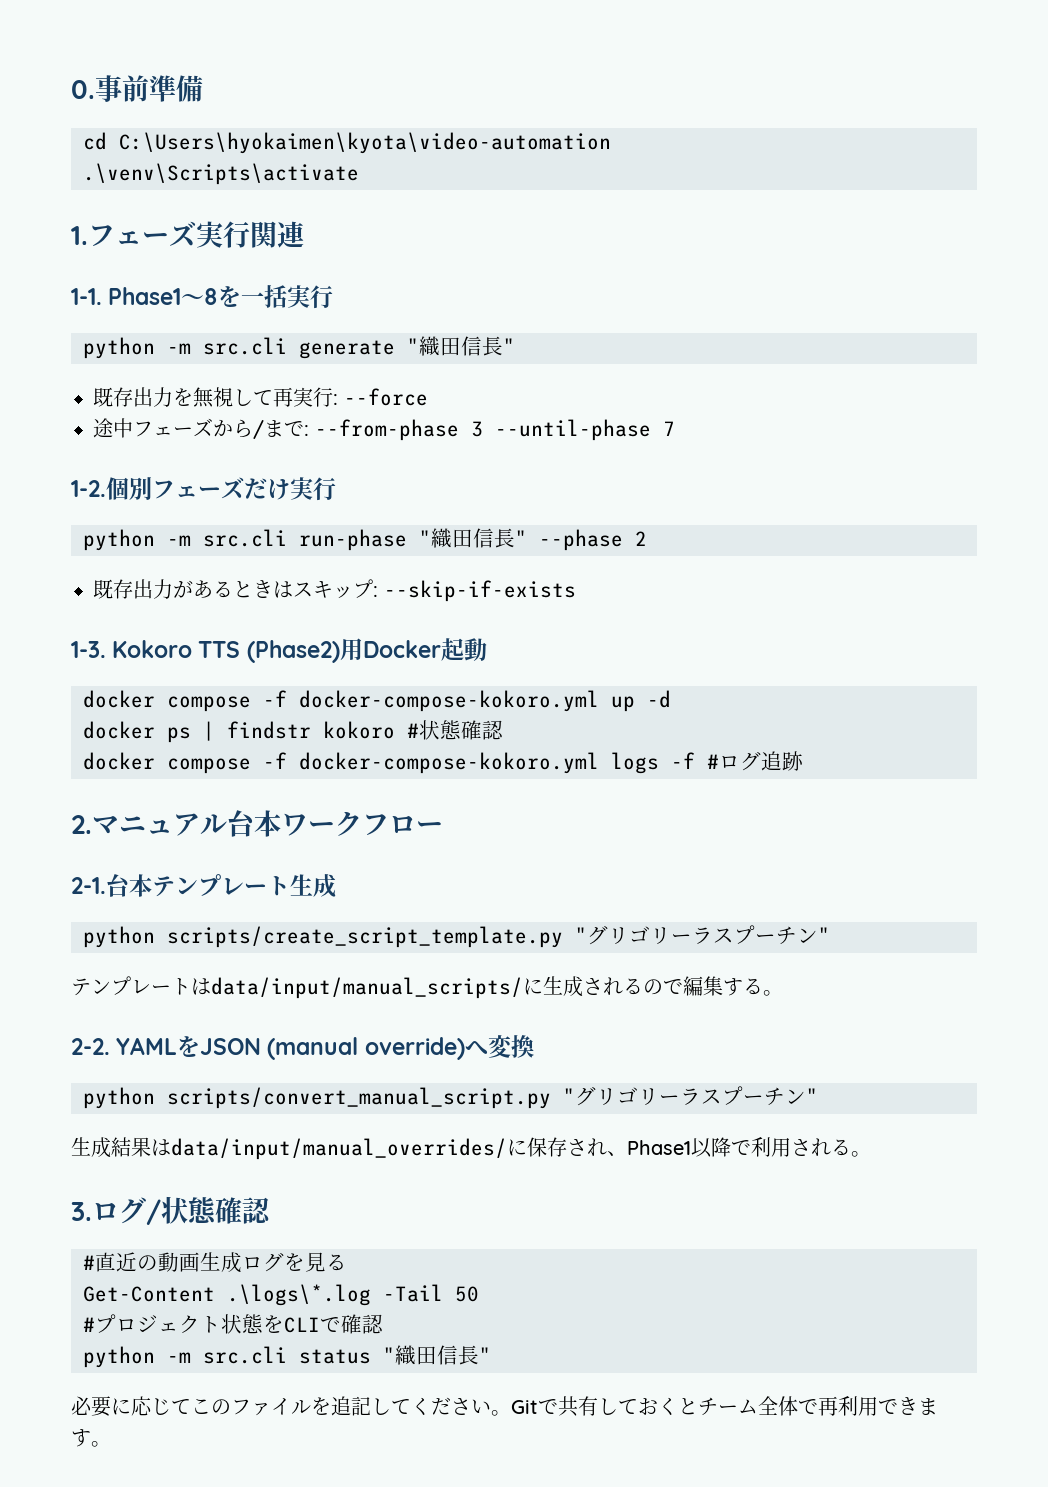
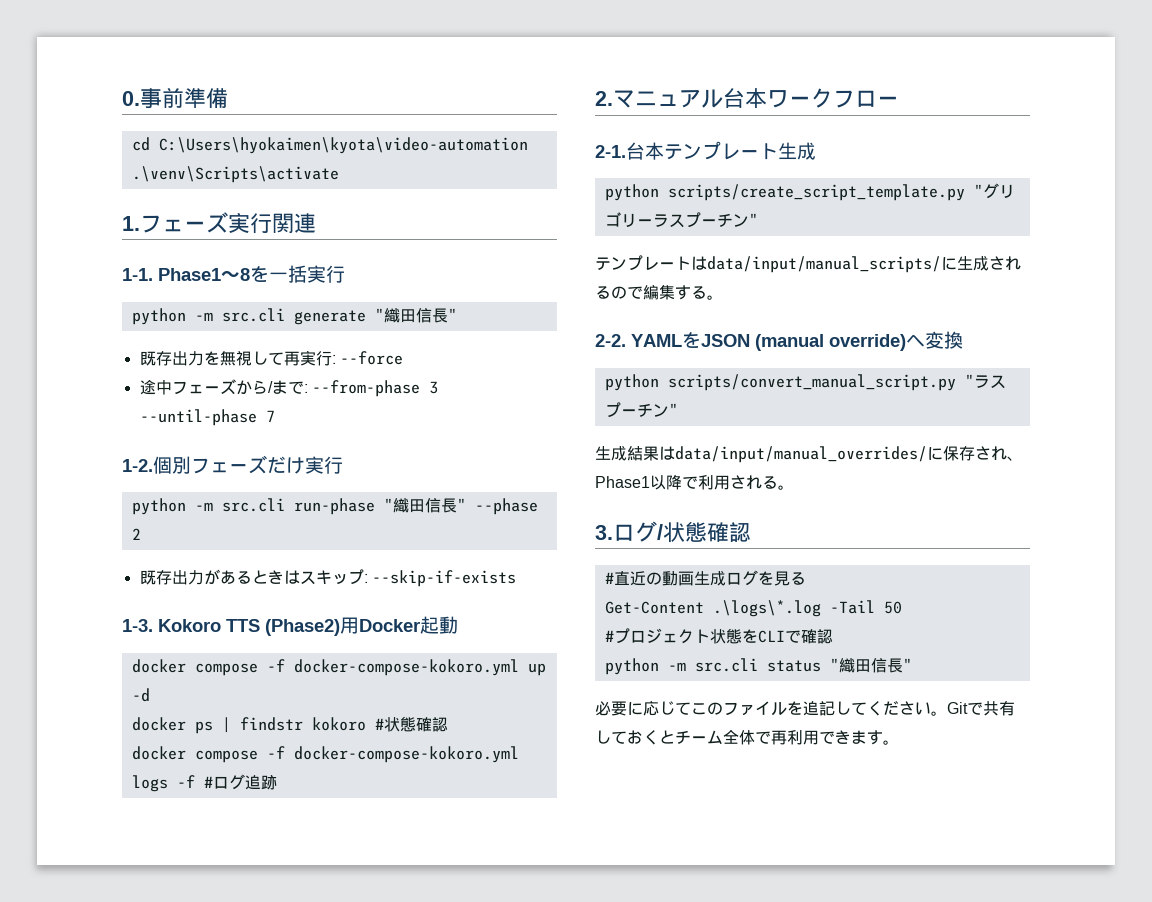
- python scripts/convert_manual_script.py "グリゴリーラスプーチン"
+ python scripts/convert_manual_script.py "ラスプーチン"

